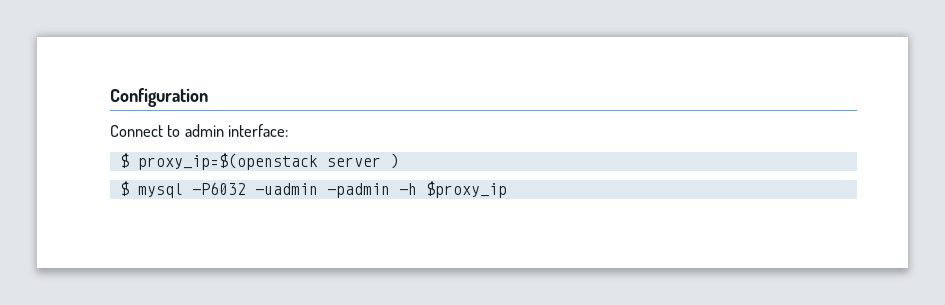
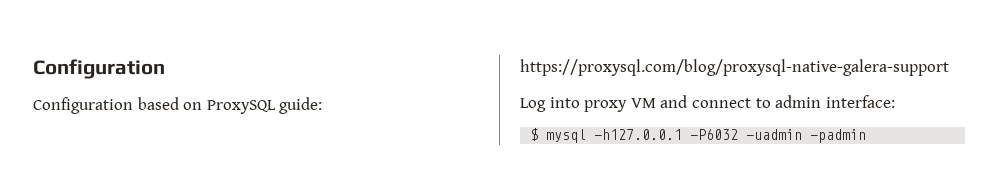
- Connect to admin interface:
+ Configuration based on ProxySQL guide: https://proxysql.com/blog/proxysql-native-galera-support
+ Log into proxy VM and connect to admin interface:
- $ proxy_ip=$(openstack server )
- $ mysql -P6032 -uadmin -padmin -h $proxy_ip
+ $ mysql -h127.0.0.1 -P6032 -uadmin -padmin

